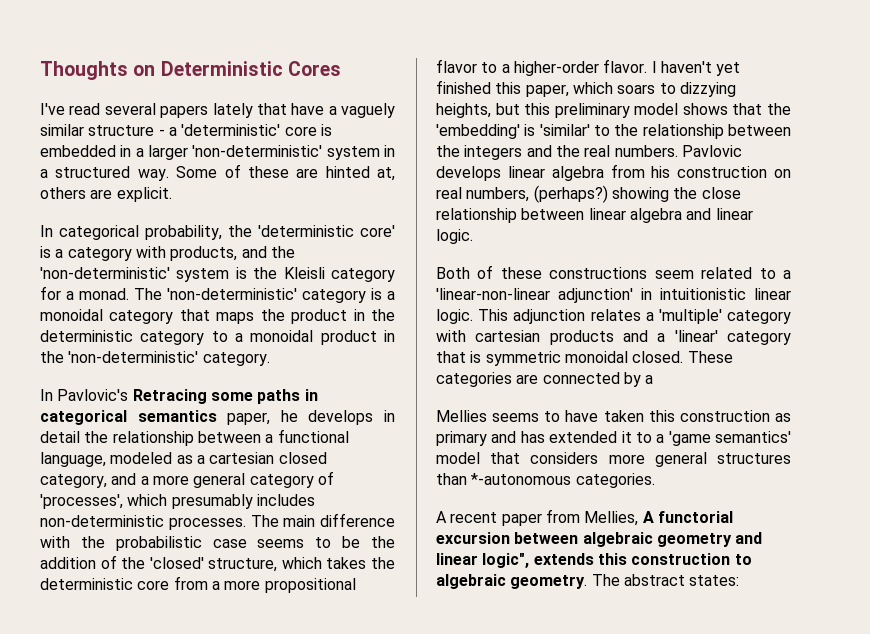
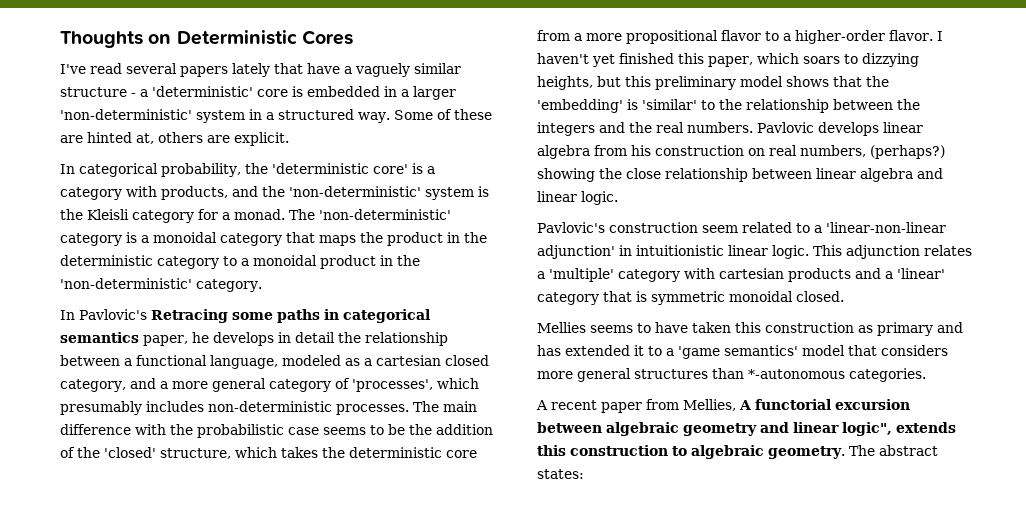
- Both of these constructions seem related to a 'linear-non-linear adjunction' in intuitionistic linear logic.
+ Pavlovic's construction seem related to a 'linear-non-linear adjunction' in intuitionistic linear logic.
- These categories are connected by a

